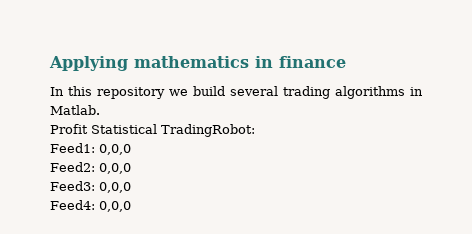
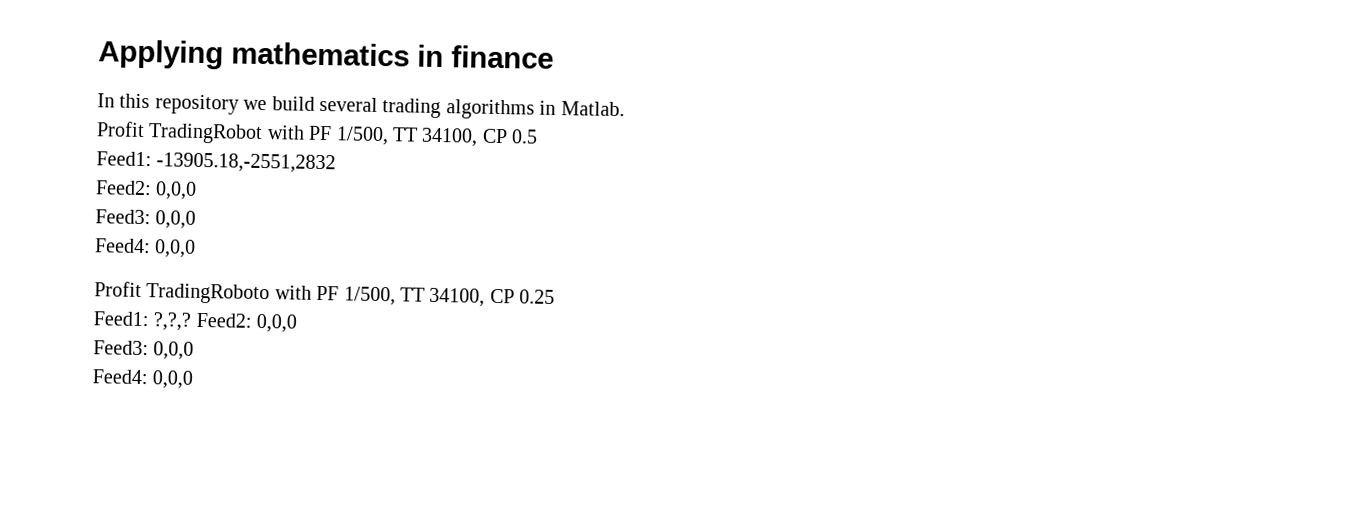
- Profit Statistical TradingRobot:
- Feed1: 0,0,0
+ Profit TradingRobot with PF 1/500, TT 34100, CP 0.5
+ Feed1: -13905.18,-2551,2832
  Feed2: 0,0,0
+ Feed3: 0,0,0
+ Feed4: 0,0,0
+ Profit TradingRoboto with PF 1/500, TT 34100, CP 0.25
+ Feed1: ?,?,? Feed2: 0,0,0

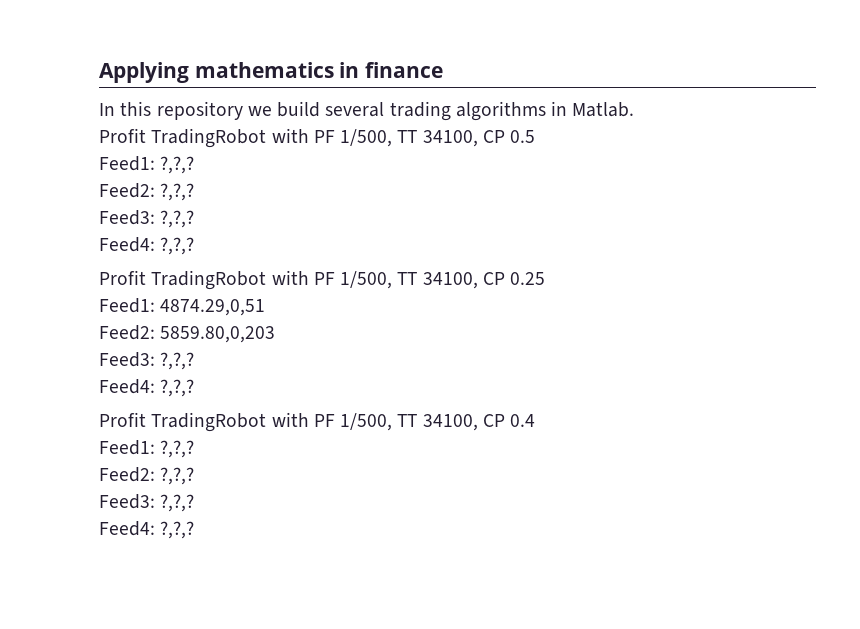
  Profit TradingRobot with PF 1/500, TT 34100, CP 0.5
- Feed1: -13905.18,-2551,2832
- Feed2: 0,0,0
- Feed3: 0,0,0
- Feed4: 0,0,0
- Profit TradingRoboto with PF 1/500, TT 34100, CP 0.25
+ Feed1: ?,?,?
+ Feed2: ?,?,?
+ Feed3: ?,?,?
+ Feed4: ?,?,?
+ Profit TradingRobot with PF 1/500, TT 34100, CP 0.25
- Feed1: ?,?,? Feed2: 0,0,0
- Feed3: 0,0,0
- Feed4: 0,0,0
+ Feed1: 4874.29,0,51
+ Feed2: 5859.80,0,203
+ Feed3: ?,?,?
+ Feed4: ?,?,?
+ Profit TradingRobot with PF 1/500, TT 34100, CP 0.4
+ Feed1: ?,?,?
+ Feed2: ?,?,?
+ Feed3: ?,?,?
+ Feed4: ?,?,?

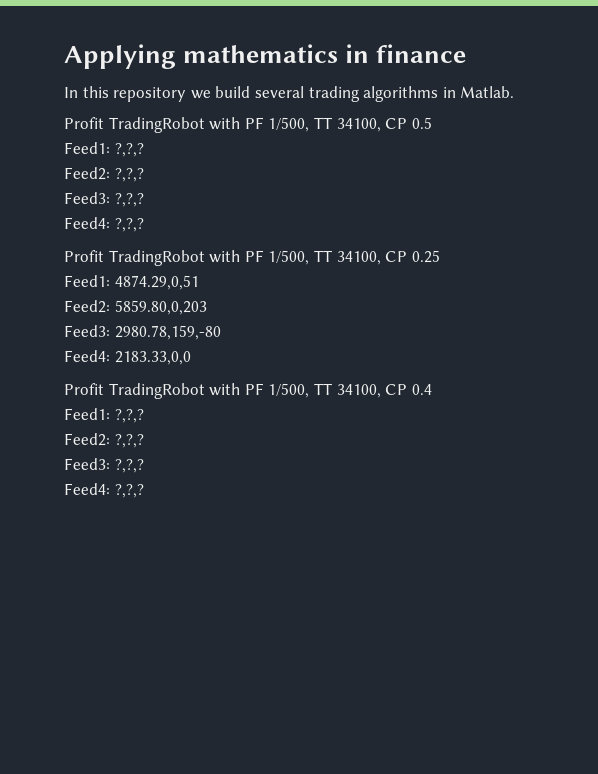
  Feed2: 5859.80,0,203
- Feed3: ?,?,?
- Feed4: ?,?,?
+ Feed3: 2980.78,159,-80
+ Feed4: 2183.33,0,0

